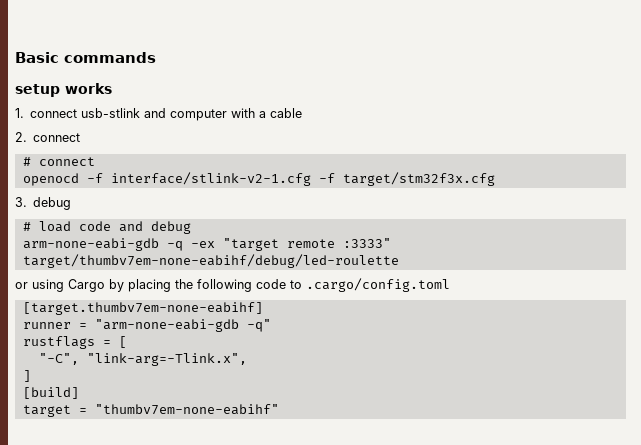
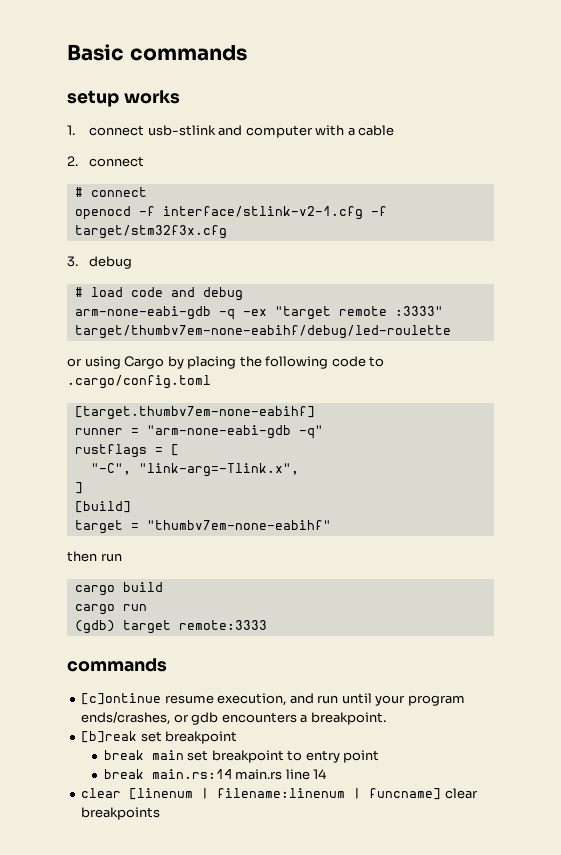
+ then run
+ cargo build
+ cargo run
+ (gdb) target remote:3333
+ commands
+ [c]ontinue resume execution, and run until your program ends/crashes, or gdb encounters a breakpoint.
+ [b]reak set breakpoint
+ break main set breakpoint to entry point
+ break main.rs:14 main.rs line 14
+ clear [linenum | filename:linenum | funcname] clear breakpoints

